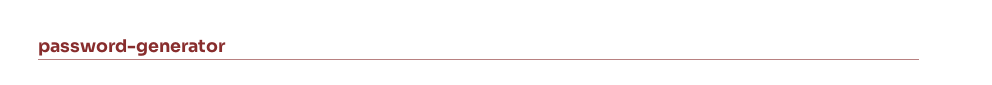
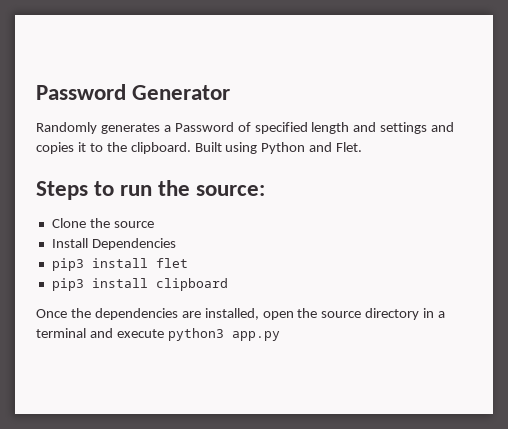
- password-generator
+ Password Generator
+ Randomly generates a Password of specified length and settings and copies it to the clipboard. Built using Python and Flet.
+ Steps to run the source:
+ Clone the source
+ Install Dependencies
+ pip3 install flet
+ pip3 install clipboard
+ Once the dependencies are installed, open the source directory in a terminal and execute python3 app.py

